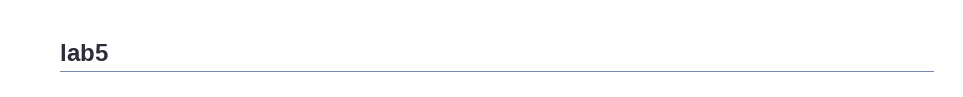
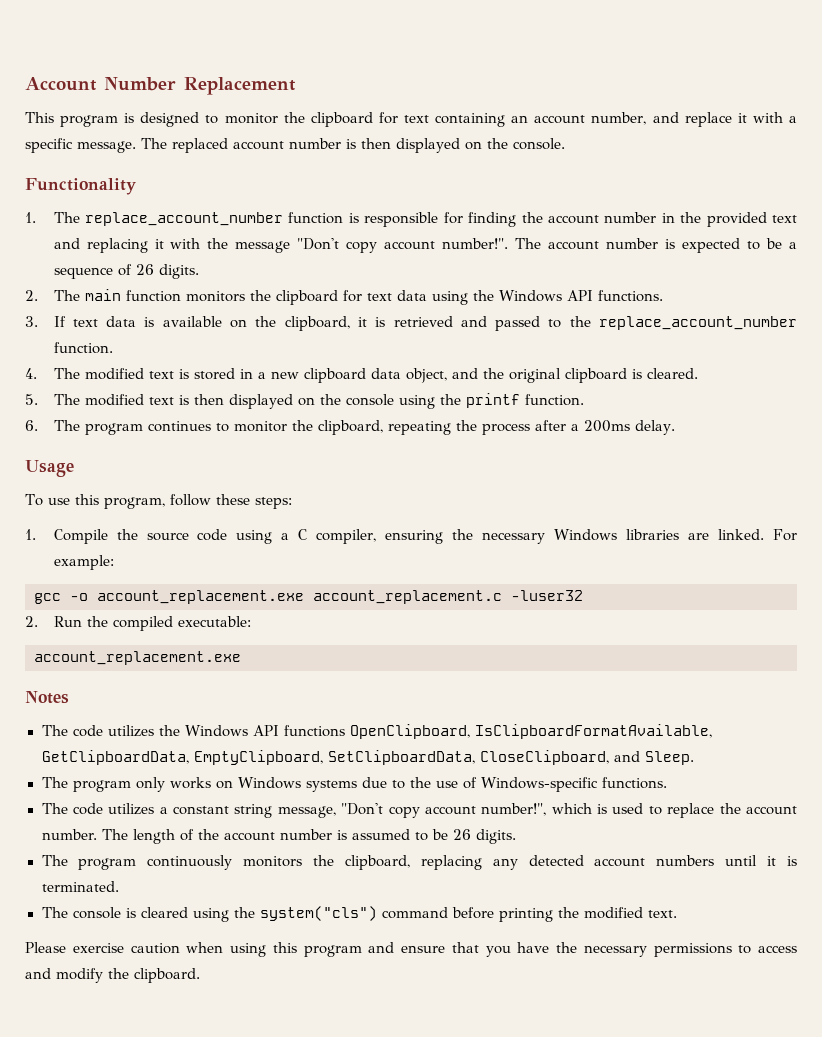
- lab5
+ Account Number Replacement
+ This program is designed to monitor the clipboard for text containing an account number, and replace it with a specific message. The replaced account number is then displayed on the console.
+ Functionality
+ 1. The replace_account_number function is responsible for finding the account number in the provided text and replacing it with the message "Don't copy account number!". The account number is expected to be a sequence of 26 digits.
+ 2. The main function monitors the clipboard for text data using the Windows API functions.
+ 3. If text data is available on the clipboard, it is retrieved and passed to the replace_account_number function.
+ 4. The modified text is stored in a new clipboard data object, and the original clipboard is cleared.
+ 5. The modified text is then displayed on the console using the printf function.
+ 6. The program continues to monitor the clipboard, repeating the process after a 200ms delay.
+ Usage
+ To use this program, follow these steps:
+ 1. Compile the source code using a C compiler, ensuring the necessary Windows libraries are linked. For example:
+ gcc -o account_replacement.exe account_replacement.c -luser32
+ 2. Run the compiled executable:
+ account_replacement.exe
+ Notes
+ The code utilizes the Windows API functions OpenClipboard, IsClipboardFormatAvailable, GetClipboardData, EmptyClipboard, SetClipboardData, CloseClipboard, and Sleep.
+ The program only works on Windows systems due to the use of Windows-specific functions.
+ The code utilizes a constant string message, "Don't copy account number!", which is used to replace the account number. The length of the account number is assumed to be 26 digits.
+ The program continuously monitors the clipboard, replacing any detected account numbers until it is terminated.
+ The console is cleared using the system("cls") command before printing the modified text.
+ Please exercise caution when using this program and ensure that you have the necessary permissions to access and modify the clipboard.

